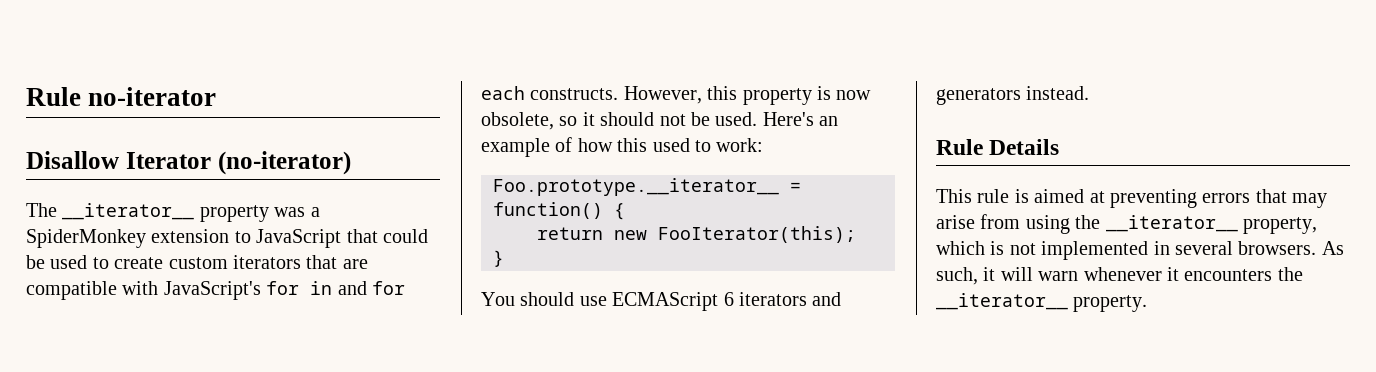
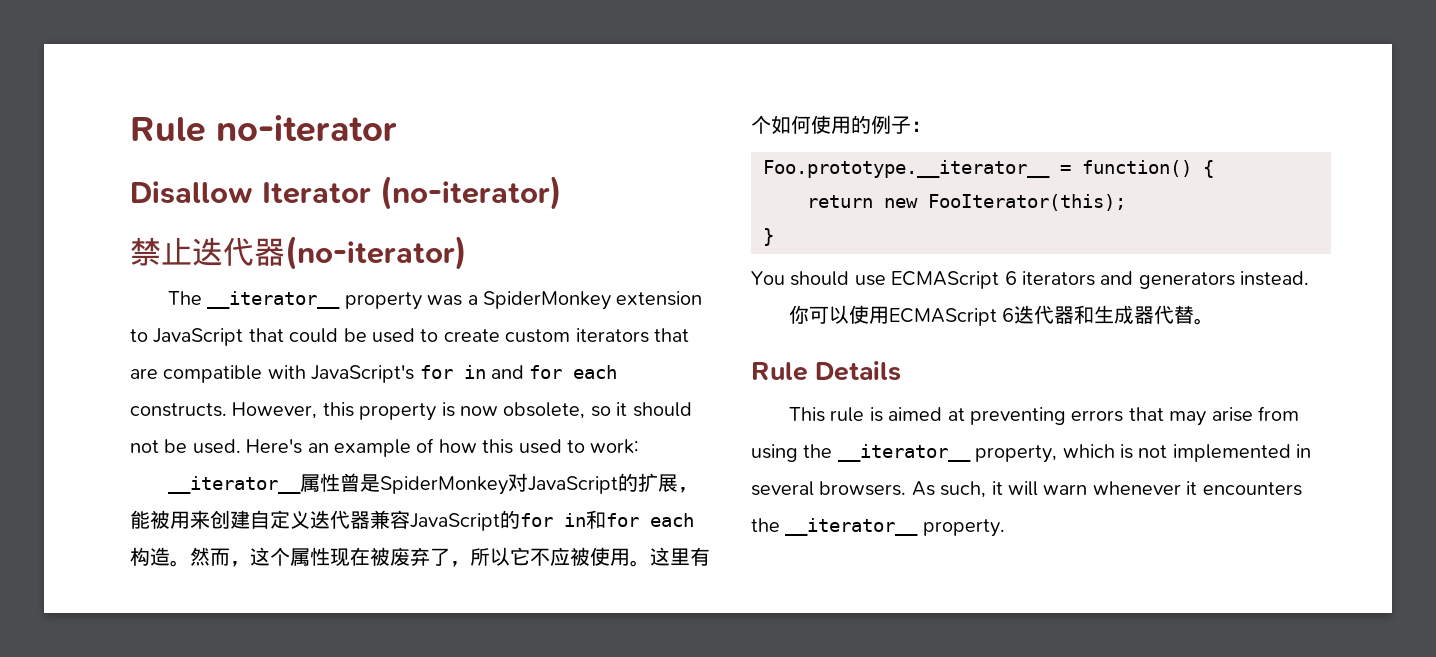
+ 禁止迭代器(no-iterator)
+ __iterator__属性曾是SpiderMonkey对JavaScript的扩展，能被用来创建自定义迭代器兼容JavaScript的for in和for each构造。然而，这个属性现在被废弃了，所以它不应被使用。这里有个如何使用的例子：
+ 你可以使用ECMAScript 6迭代器和生成器代替。

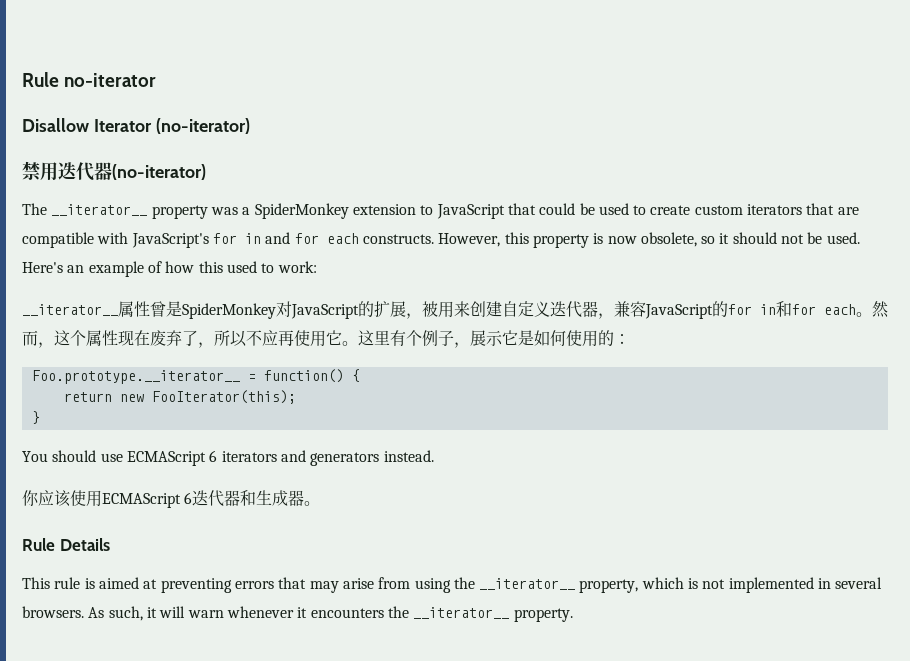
- 禁止迭代器(no-iterator)
+ 禁用迭代器(no-iterator)
- __iterator__属性曾是SpiderMonkey对JavaScript的扩展，能被用来创建自定义迭代器兼容JavaScript的for in和for each构造。
+ __iterator__属性曾是SpiderMonkey对JavaScript的扩展，被用来创建自定义迭代器，兼容JavaScript的for in和for each。
- 然而，这个属性现在被废弃了，所以它不应被使用。这里有个如何使用的例子：
+ 然而，这个属性现在废弃了，所以不应再使用它。这里有个例子，展示它是如何使用的：
- 你可以使用ECMAScript 6迭代器和生成器代替。
+ 你应该使用ECMAScript 6迭代器和生成器。

